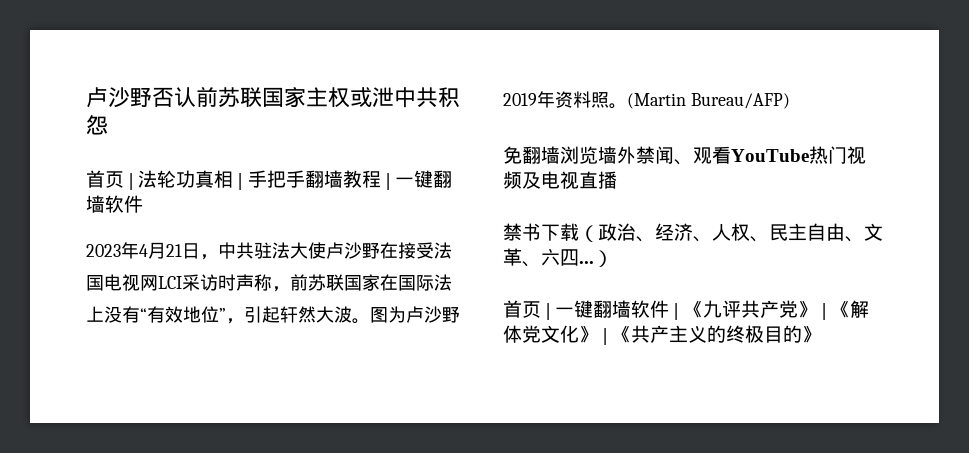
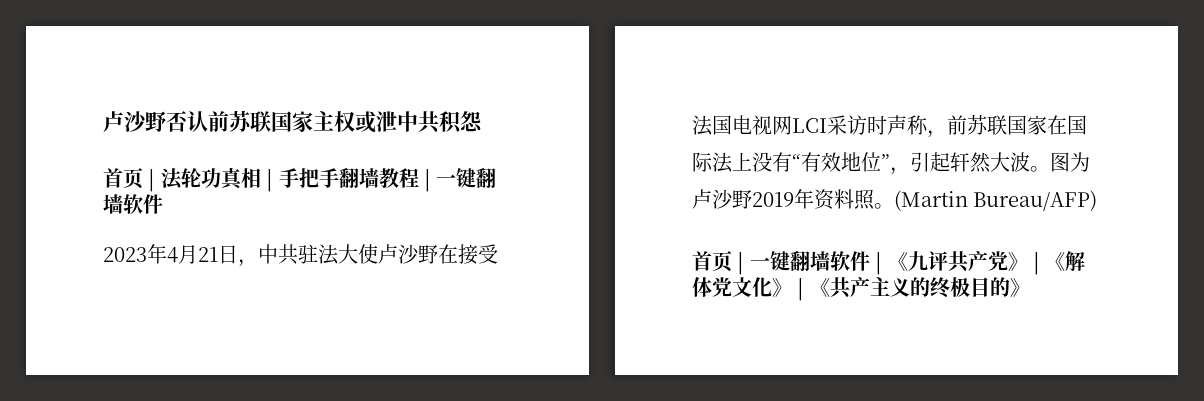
- 免翻墙浏览墙外禁闻、观看YouTube热门视频及电视直播
- 禁书下载（政治、经济、人权、民主自由、文革、六四...）

